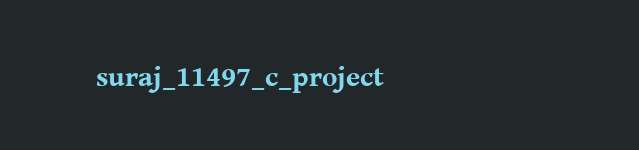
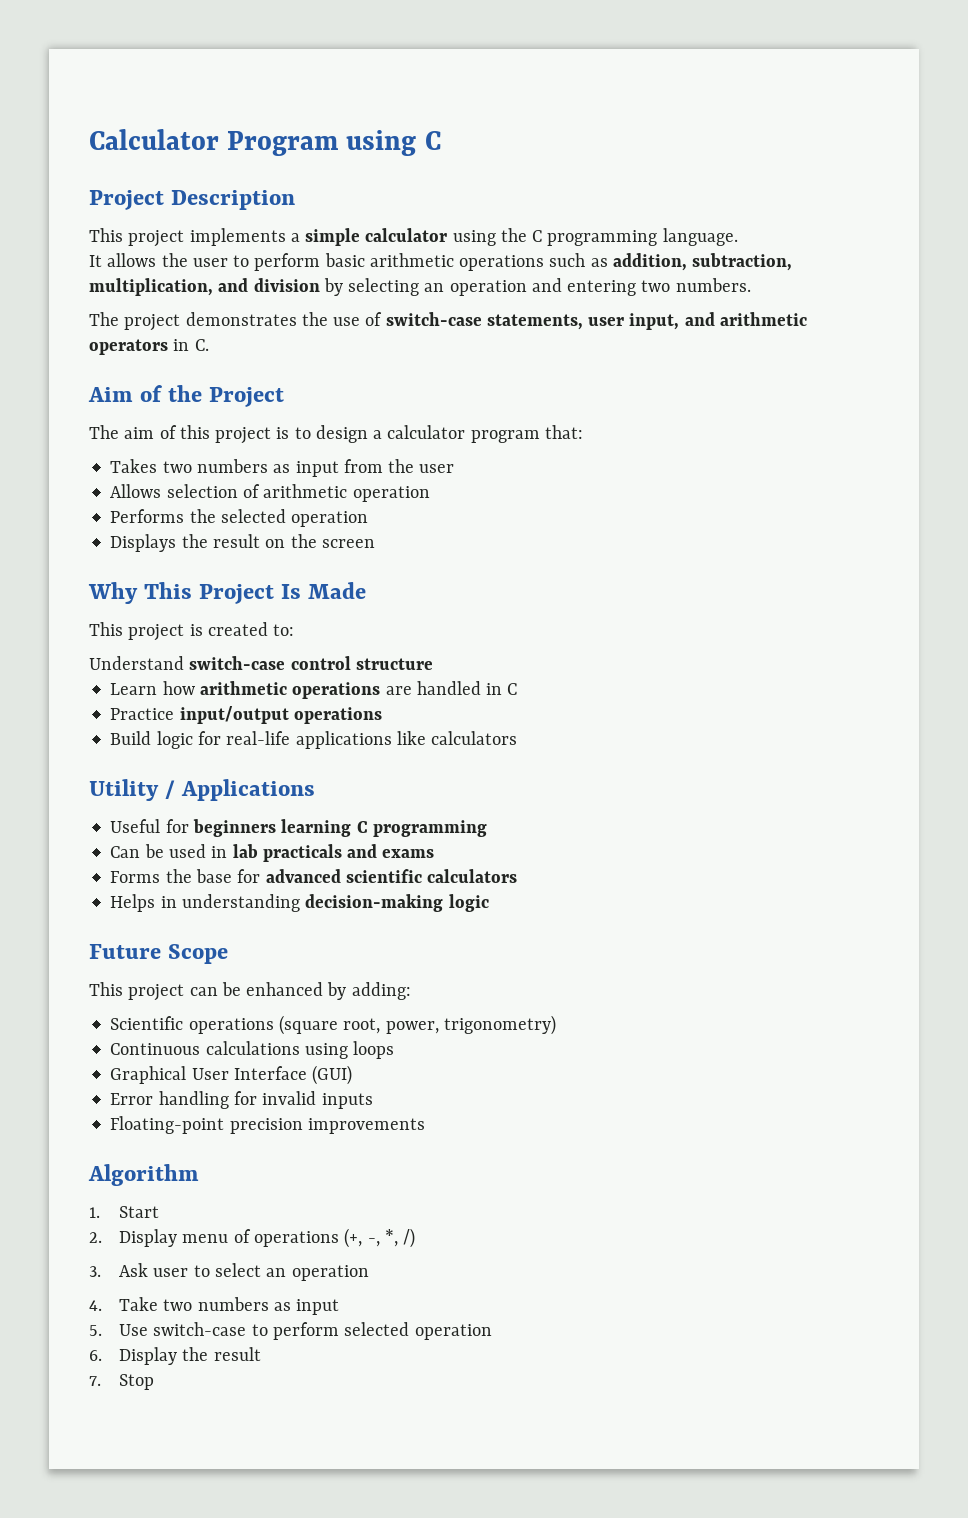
- suraj_11497_c_project
+ Calculator Program using C
+ Project Description
+ This project implements a simple calculator using the C programming language.
+ It allows the user to perform basic arithmetic operations such as addition, subtraction, multiplication, and division by selecting an operation and entering two numbers.
+ The project demonstrates the use of switch-case statements, user input, and arithmetic operators in C.
+ Aim of the Project
+ The aim of this project is to design a calculator program that:
+ Takes two numbers as input from the user
+ Allows selection of arithmetic operation
+ Performs the selected operation
+ Displays the result on the screen
+ Why This Project Is Made
+ This project is created to:
+ Understand switch-case control structure
+ Learn how arithmetic operations are handled in C
+ Practice input/output operations
+ Build logic for real-life applications like calculators
+ Utility / Applications
+ Useful for beginners learning C programming
+ Can be used in lab practicals and exams
+ Forms the base for advanced scientific calculators
+ Helps in understanding decision-making logic
+ Future Scope
+ This project can be enhanced by adding:
+ Scientific operations (square root, power, trigonometry)
+ Continuous calculations using loops
+ Graphical User Interface (GUI)
+ Error handling for invalid inputs
+ Floating-point precision improvements
+ Algorithm
+ 1. Start
+ 2. Display menu of operations (+, -, *, /)
+ 3. Ask user to select an operation
+ 4. Take two numbers as input
+ 5. Use switch-case to perform selected operation
+ 6. Display the result
+ 7. Stop

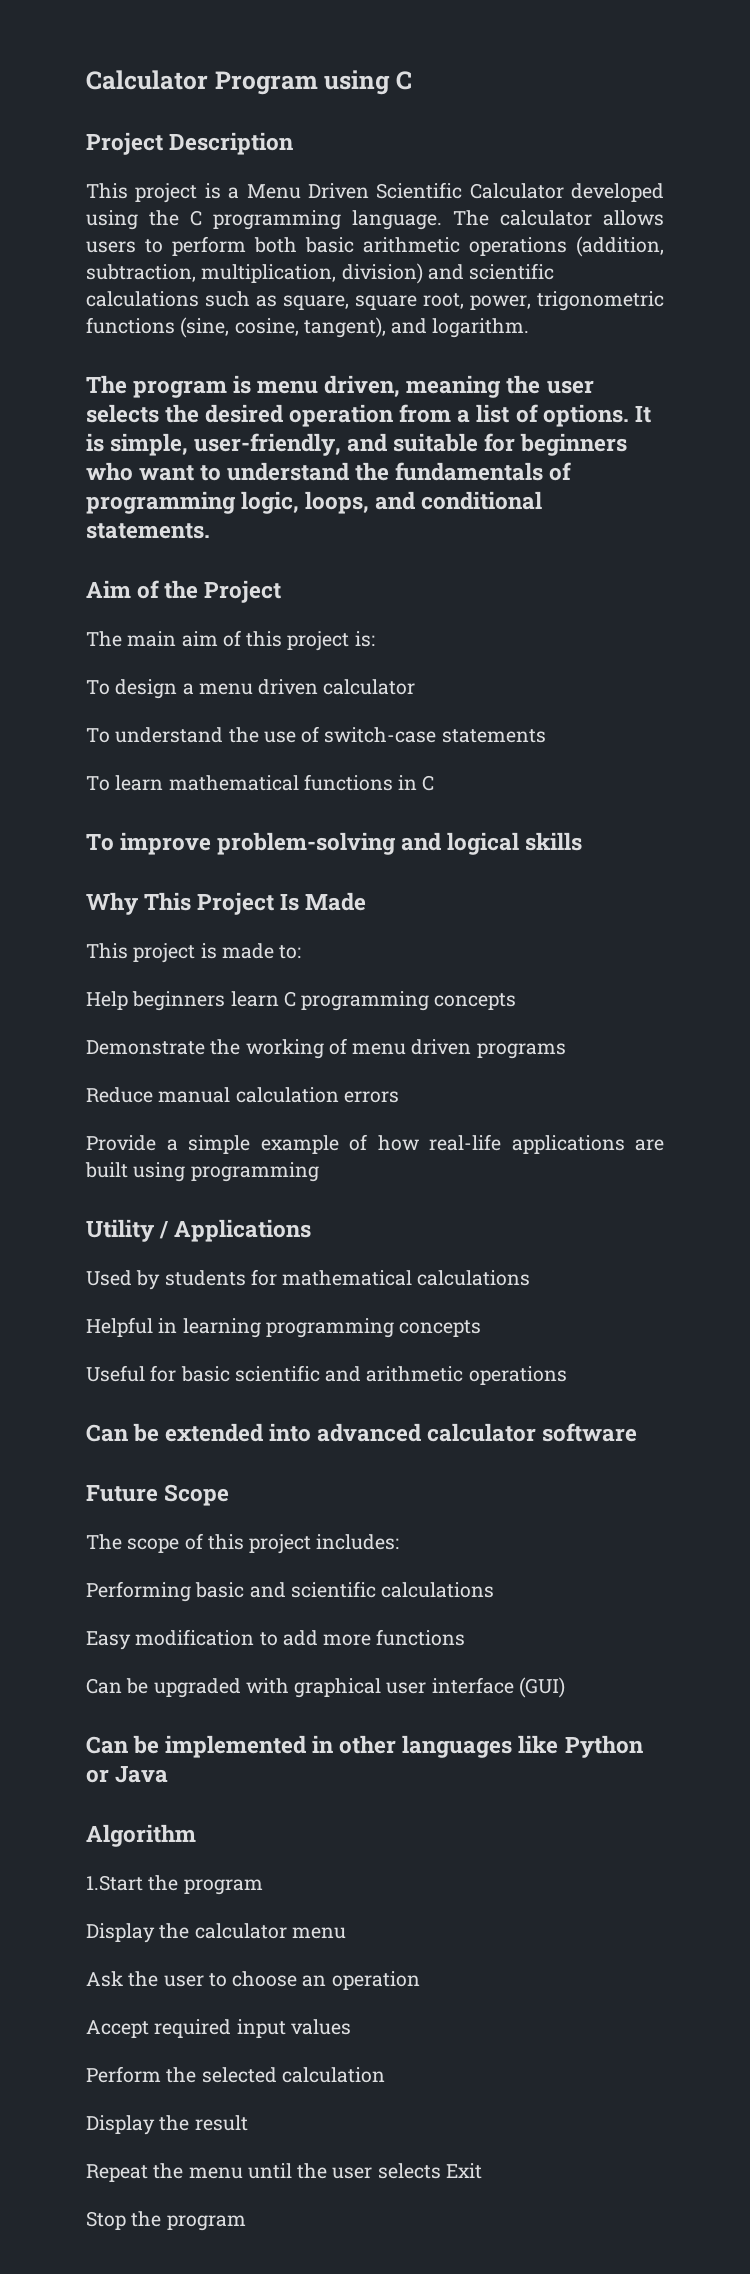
- This project implements a simple calculator using the C programming language.
- It allows the user to perform basic arithmetic operations such as addition, subtraction, multiplication, and division by selecting an operation and entering two numbers.
- The project demonstrates the use of switch-case statements, user input, and arithmetic operators in C.
+ This project is a Menu Driven Scientific Calculator developed using the C programming language. The calculator allows users to perform both basic arithmetic operations (addition, subtraction, multiplication, division) and scientific calculations such as square, square root, power, trigonometric functions (sine, cosine, tangent), and logarithm.
+ The program is menu driven, meaning the user selects the desired operation from a list of options. It is simple, user-friendly, and suitable for beginners who want to understand the fundamentals of programming logic, loops, and conditional statements.
- The aim of this project is to design a calculator program that:
- Takes two numbers as input from the user
- Allows selection of arithmetic operation
- Performs the selected operation
- Displays the result on the screen
+ The main aim of this project is:
+ To design a menu driven calculator
+ To understand the use of switch-case statements
+ To learn mathematical functions in C
+ To improve problem-solving and logical skills
- This project is created to:
+ This project is made to:
- Understand switch-case control structure
- Learn how arithmetic operations are handled in C
- Practice input/output operations
- Build logic for real-life applications like calculators
+ Help beginners learn C programming concepts
+ Demonstrate the working of menu driven programs
+ Reduce manual calculation errors
+ Provide a simple example of how real-life applications are built using programming
  Utility / Applications
- Useful for beginners learning C programming
- Can be used in lab practicals and exams
- Forms the base for advanced scientific calculators
- Helps in understanding decision-making logic
+ Used by students for mathematical calculations
+ Helpful in learning programming concepts
+ Useful for basic scientific and arithmetic operations
+ Can be extended into advanced calculator software
  Future Scope
- This project can be enhanced by adding:
- Scientific operations (square root, power, trigonometry)
- Continuous calculations using loops
- Graphical User Interface (GUI)
- Error handling for invalid inputs
- Floating-point precision improvements
+ The scope of this project includes:
+ Performing basic and scientific calculations
+ Easy modification to add more functions
+ Can be upgraded with graphical user interface (GUI)
+ Can be implemented in other languages like Python or Java
  Algorithm
- 1. Start
- 2. Display menu of operations (+, -, *, /)
- 3. Ask user to select an operation
+ 1.Start the program
+ Display the calculator menu
+ Ask the user to choose an operation
- 4. Take two numbers as input
- 5. Use switch-case to perform selected operation
- 6. Display the result
- 7. Stop
+ Accept required input values
+ Perform the selected calculation
+ Display the result
+ Repeat the menu until the user selects Exit
+ Stop the program

